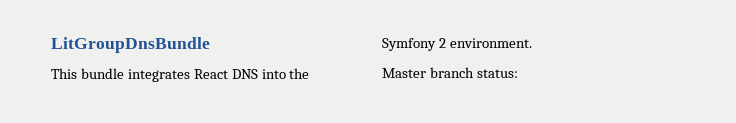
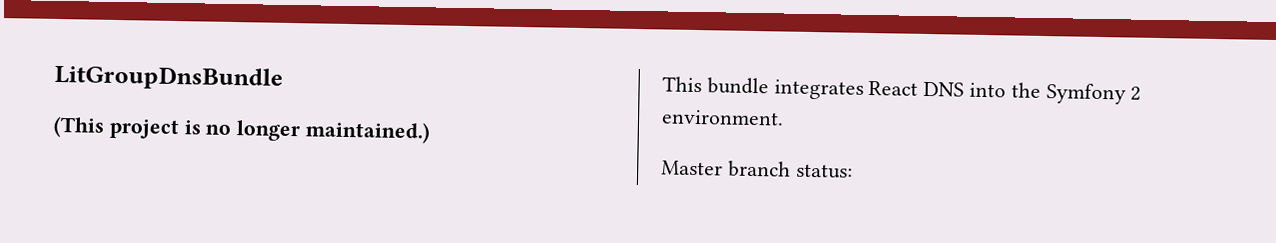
+ (This project is no longer maintained.)

